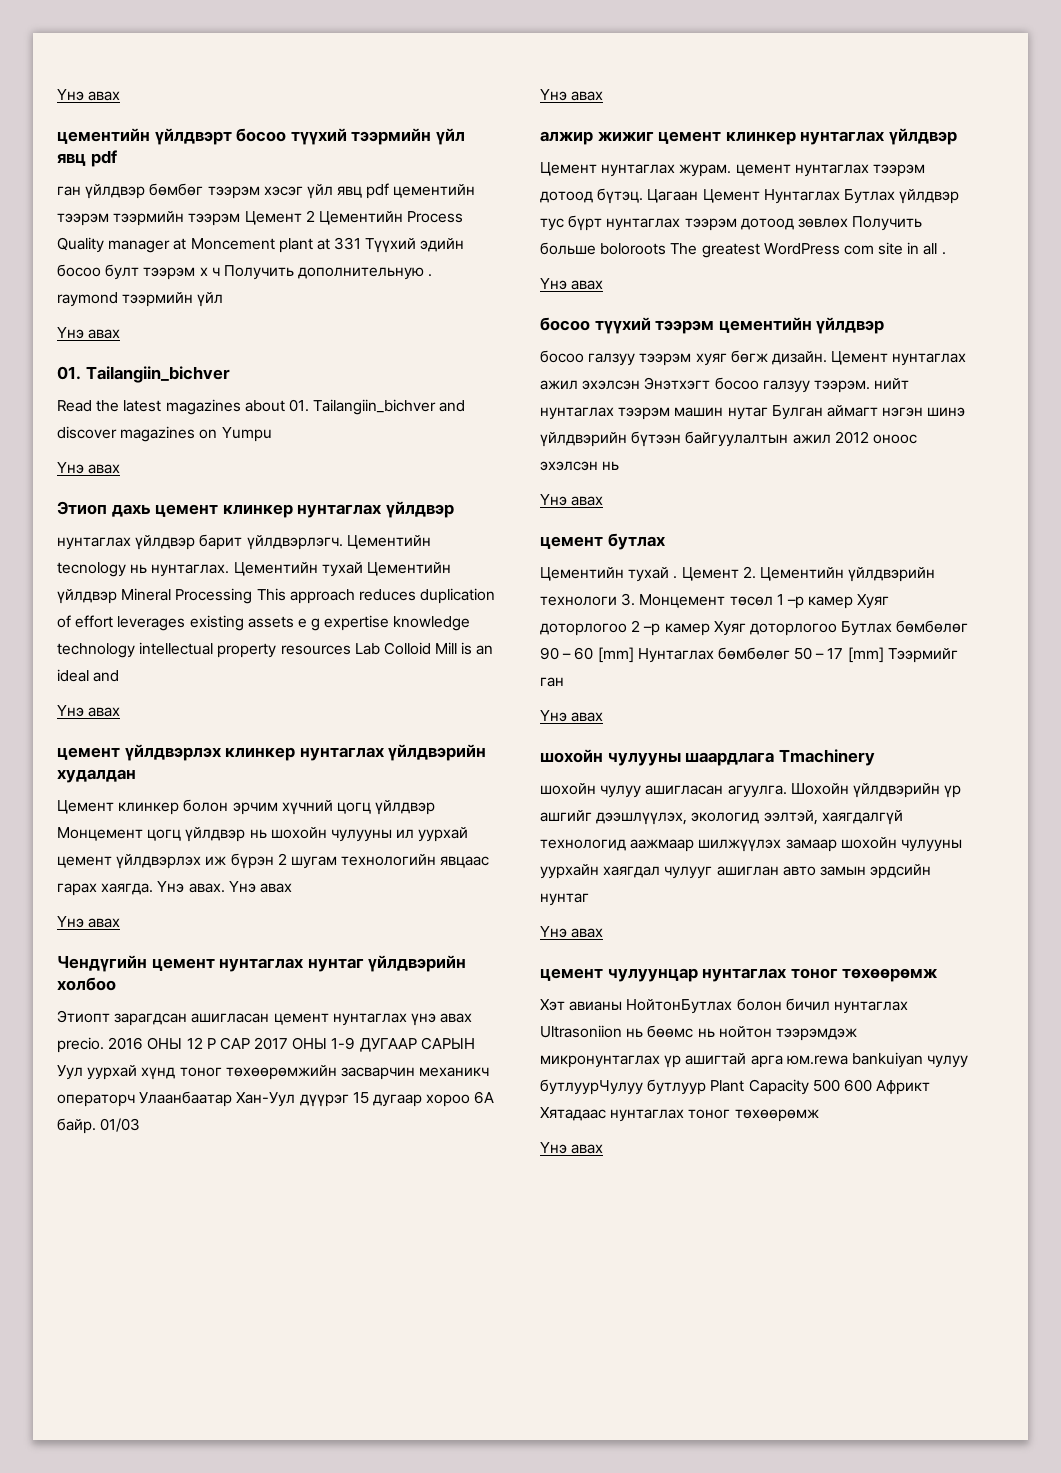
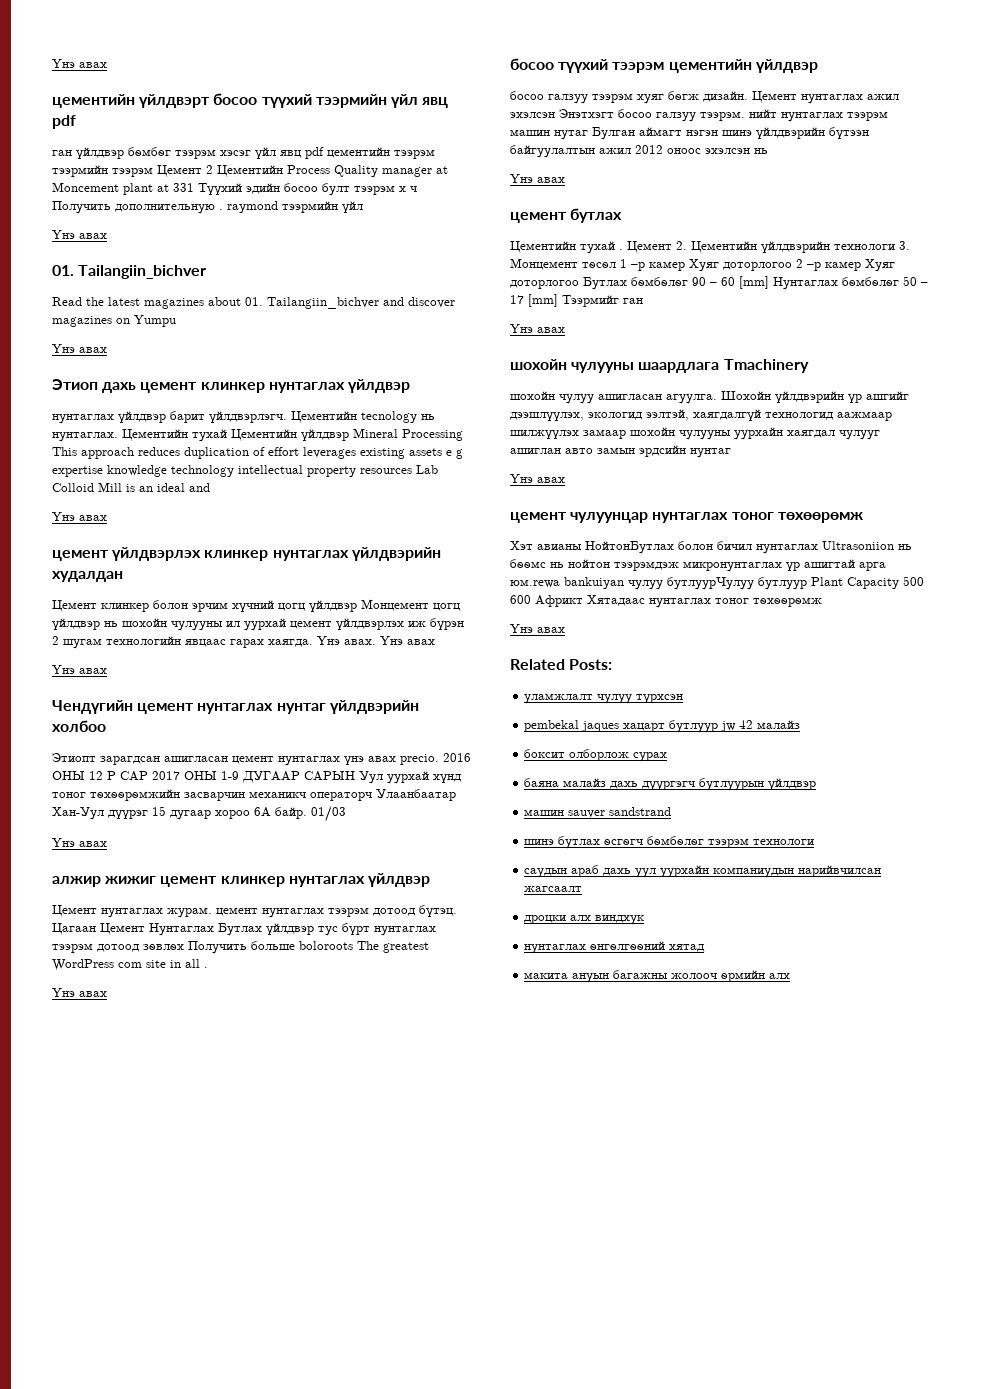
+ Related Posts:
+ уламжлалт чулуу түрхсэн
+ pembekal jaques хацарт бутлуур jw 42 малайз
+ боксит олборлож сурах
+ баяна малайз дахь дүүргэгч бутлуурын үйлдвэр
+ машин sauver sandstrand
+ шинэ бутлах өсгөгч бөмбөлөг тээрэм технологи
+ саудын араб дахь уул уурхайн компаниудын нарийвчилсан жагсаалт
+ дроцки алх виндхук
+ нунтаглах өнгөлгөөний хятад
+ макита ануын багажны жолооч өрмийн алх

